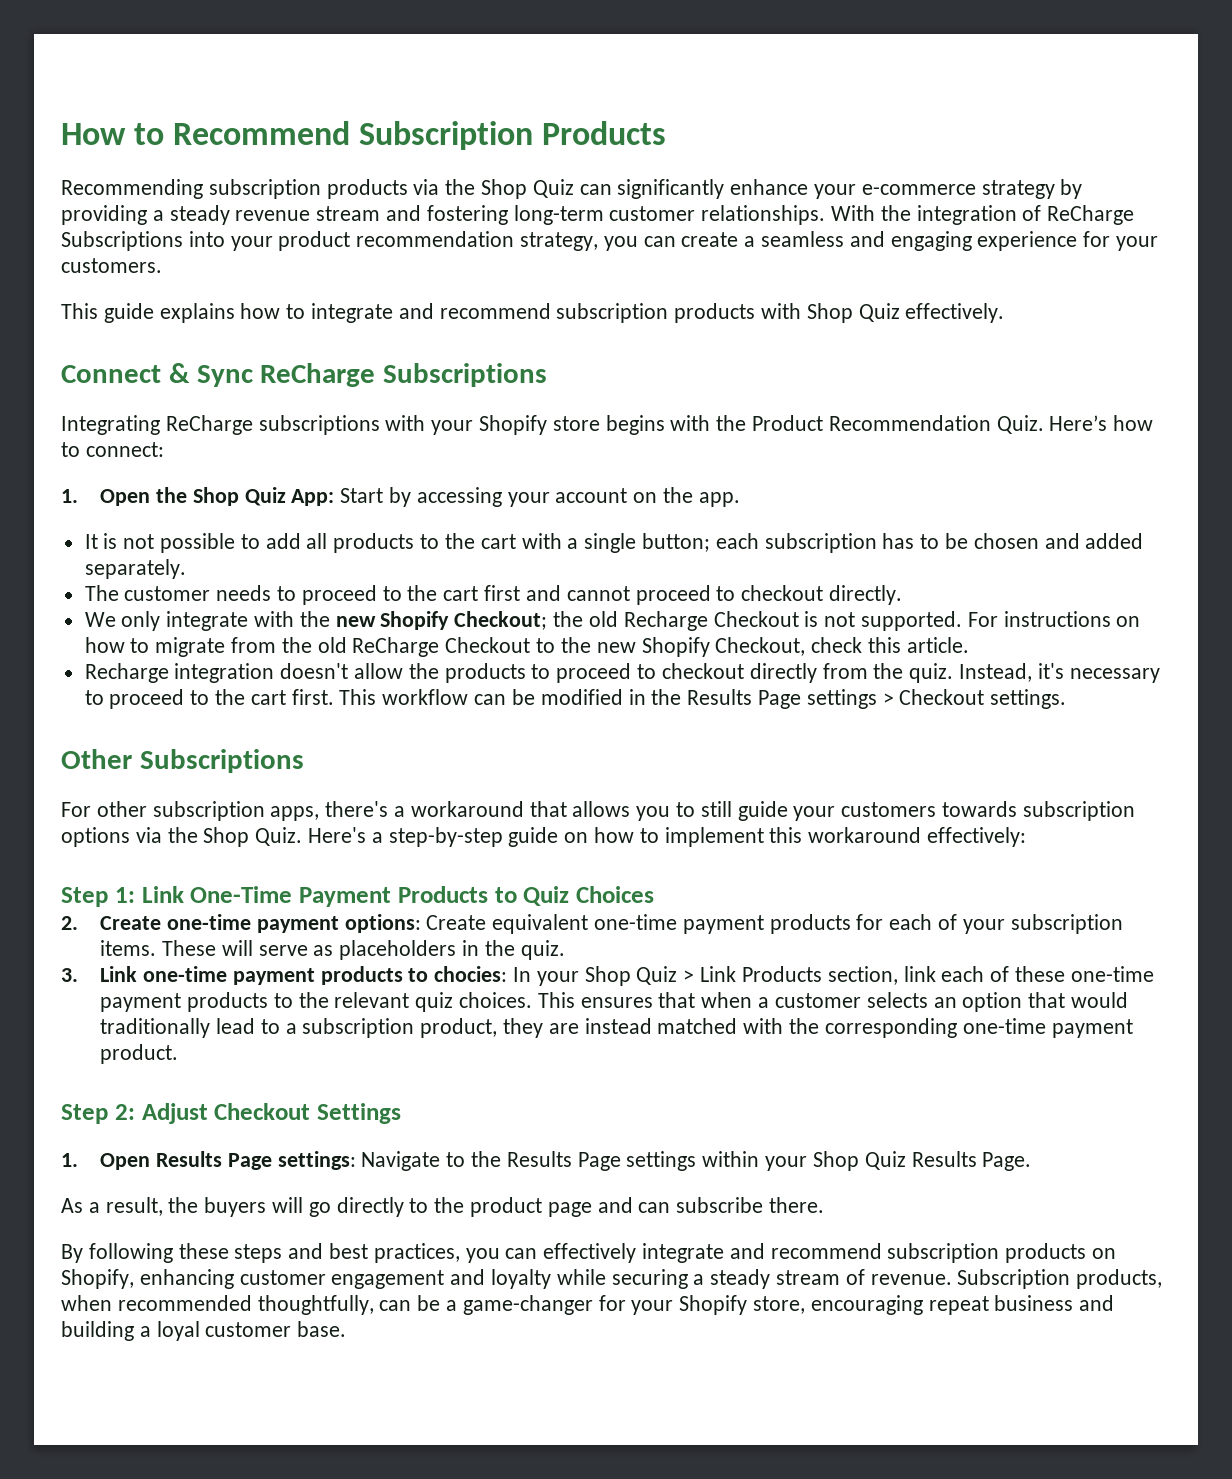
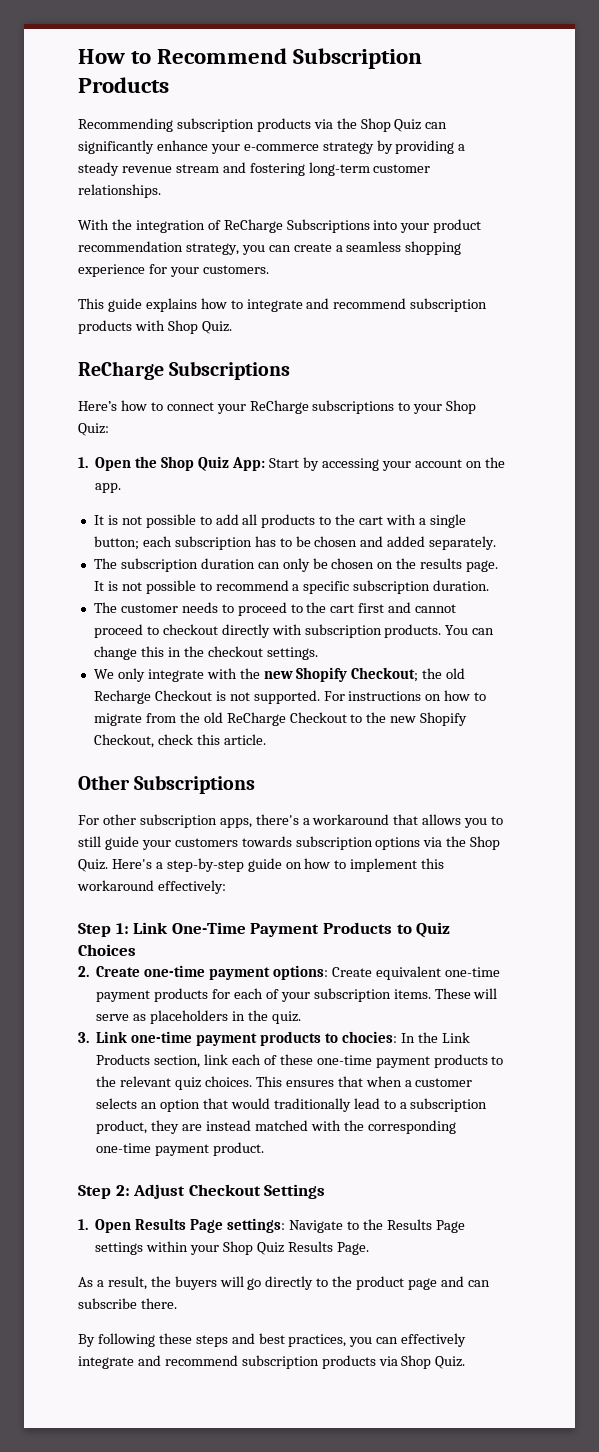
- Recommending subscription products via the Shop Quiz can significantly enhance your e-commerce strategy by providing a steady revenue stream and fostering long-term customer relationships. With the integration of ReCharge Subscriptions into your product recommendation strategy, you can create a seamless and engaging experience for your customers.
+ Recommending subscription products via the Shop Quiz can significantly enhance your e-commerce strategy by providing a steady revenue stream and fostering long-term customer relationships.
+ With the integration of ReCharge Subscriptions into your product recommendation strategy, you can create a seamless shopping experience for your customers.
- This guide explains how to integrate and recommend subscription products with Shop Quiz effectively.
- Connect & Sync ReCharge Subscriptions
- Integrating ReCharge subscriptions with your Shopify store begins with the Product Recommendation Quiz. Here’s how to connect:
+ This guide explains how to integrate and recommend subscription products with Shop Quiz.
+ ReCharge Subscriptions
+ Here’s how to connect your ReCharge subscriptions to your Shop Quiz:
+ The subscription duration can only be chosen on the results page. It is not possible to recommend a specific subscription duration.
- The customer needs to proceed to the cart first and cannot proceed to checkout directly.
+ The customer needs to proceed to the cart first and cannot proceed to checkout directly with subscription products. You can change this in the checkout settings.
- Recharge integration doesn't allow the products to proceed to checkout directly from the quiz. Instead, it's necessary to proceed to the cart first. This workflow can be modified in the Results Page settings > Checkout settings.
- 3. Link one-time payment products to chocies: In your Shop Quiz > Link Products section, link each of these one-time payment products to the relevant quiz choices.
+ 3. Link one-time payment products to chocies: In the Link Products section, link each of these one-time payment products to the relevant quiz choices.
- By following these steps and best practices, you can effectively integrate and recommend subscription products on Shopify, enhancing customer engagement and loyalty while securing a steady stream of revenue. Subscription products, when recommended thoughtfully, can be a game-changer for your Shopify store, encouraging repeat business and building a loyal customer base.
+ By following these steps and best practices, you can effectively integrate and recommend subscription products via Shop Quiz.

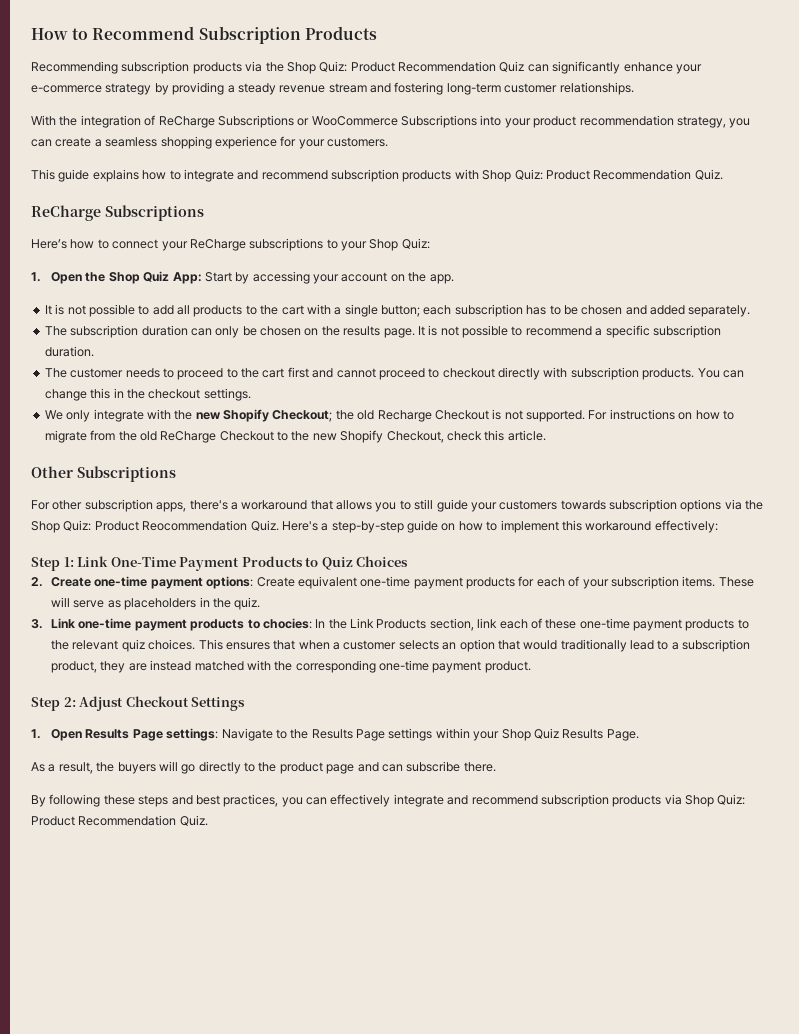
- Recommending subscription products via the Shop Quiz can significantly enhance your e-commerce strategy by providing a steady revenue stream and fostering long-term customer relationships.
+ Recommending subscription products via the Shop Quiz: Product Recommendation Quiz can significantly enhance your e-commerce strategy by providing a steady revenue stream and fostering long-term customer relationships.
- With the integration of ReCharge Subscriptions into your product recommendation strategy, you can create a seamless shopping experience for your customers.
+ With the integration of ReCharge Subscriptions or WooCommerce Subscriptions into your product recommendation strategy, you can create a seamless shopping experience for your customers.
- This guide explains how to integrate and recommend subscription products with Shop Quiz.
+ This guide explains how to integrate and recommend subscription products with Shop Quiz: Product Recommendation Quiz.
- For other subscription apps, there's a workaround that allows you to still guide your customers towards subscription options via the Shop Quiz.
+ For other subscription apps, there's a workaround that allows you to still guide your customers towards subscription options via the Shop Quiz: Product Reocommendation Quiz.
- By following these steps and best practices, you can effectively integrate and recommend subscription products via Shop Quiz.
+ By following these steps and best practices, you can effectively integrate and recommend subscription products via Shop Quiz: Product Recommendation Quiz.

